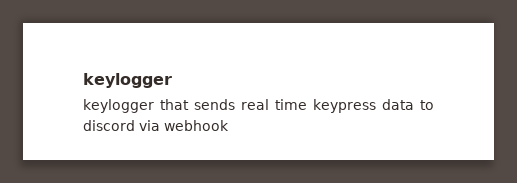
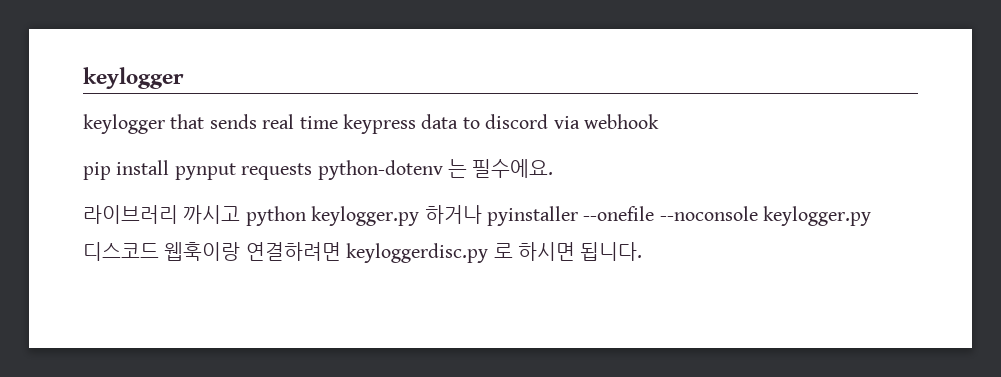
+ pip install pynput requests python-dotenv 는 필수에요.
+ 라이브러리 까시고 python keylogger.py 하거나 pyinstaller --onefile --noconsole keylogger.py 디스코드 웹훅이랑 연결하려면 keyloggerdisc.py 로 하시면 됩니다.

